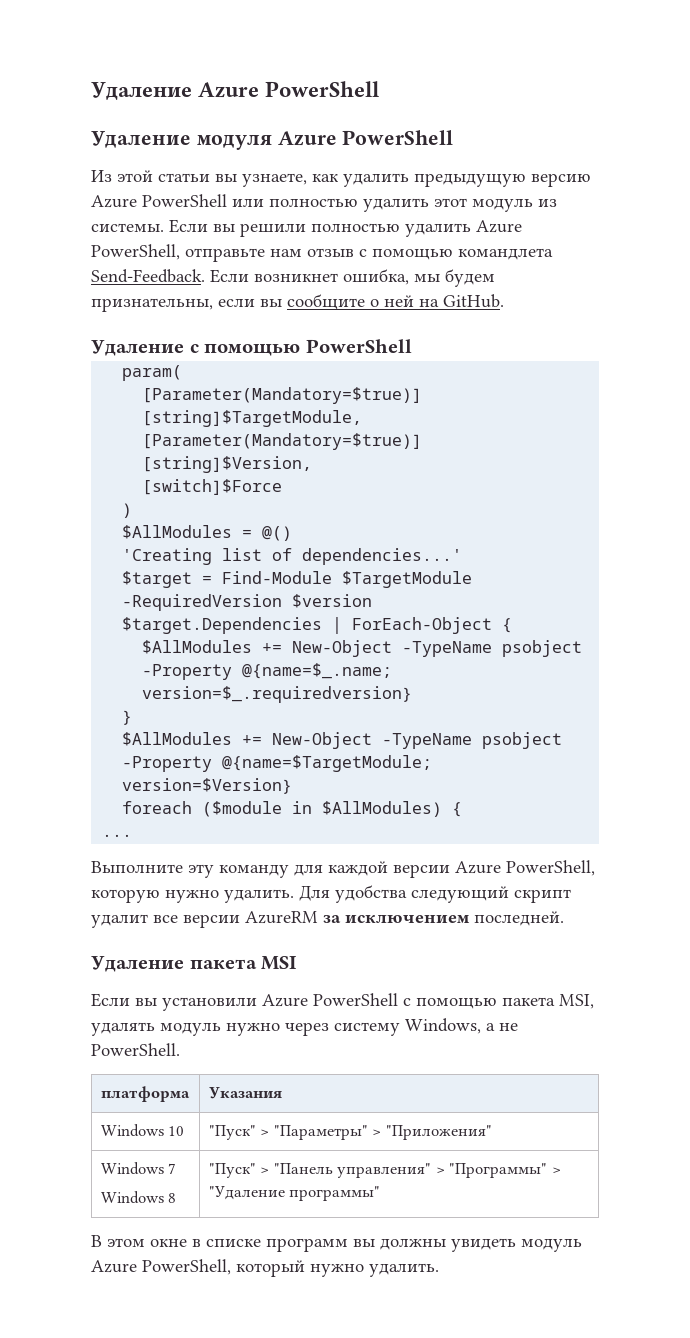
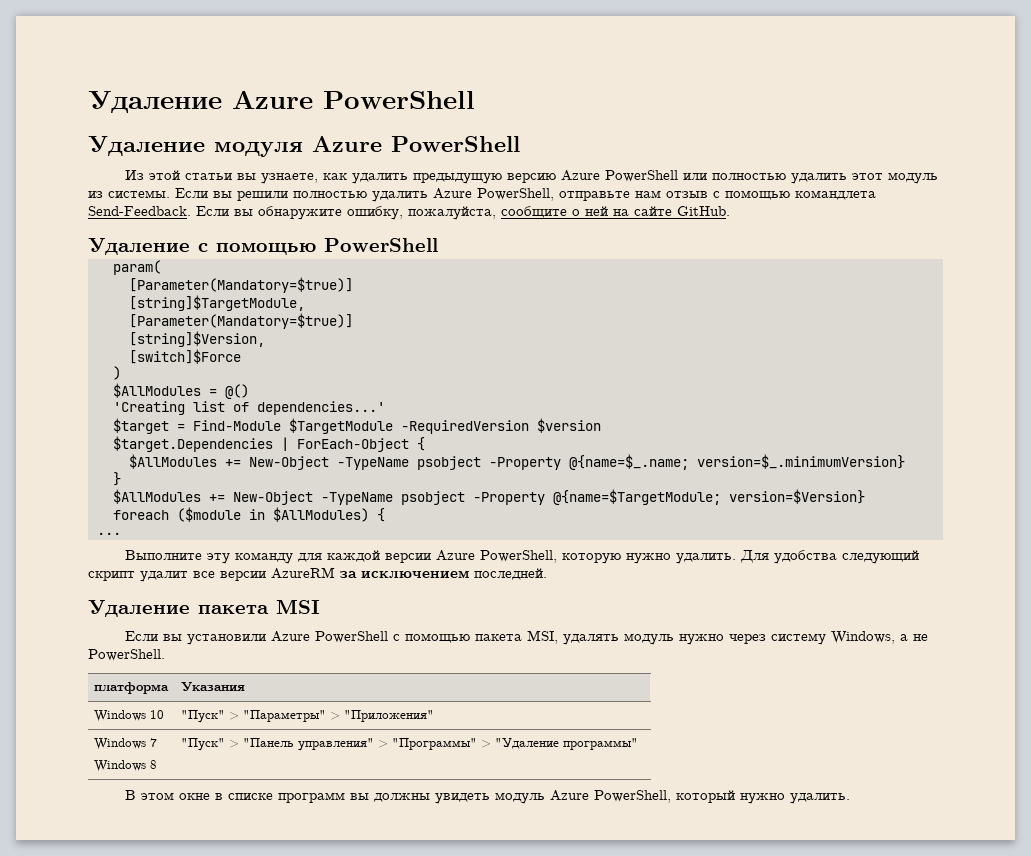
- Если возникнет ошибка, мы будем признательны, если вы сообщите о ней на GitHub.
+ Если вы обнаружите ошибку, пожалуйста, сообщите о ней на сайте GitHub.
- $AllModules += New-Object -TypeName psobject -Property @{name=$_.name; version=$_.requiredversion}
+ $AllModules += New-Object -TypeName psobject -Property @{name=$_.name; version=$_.minimumVersion}

